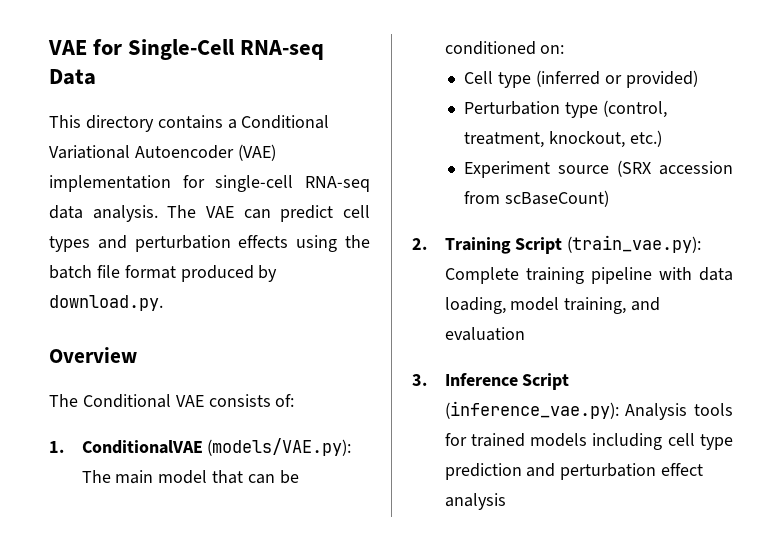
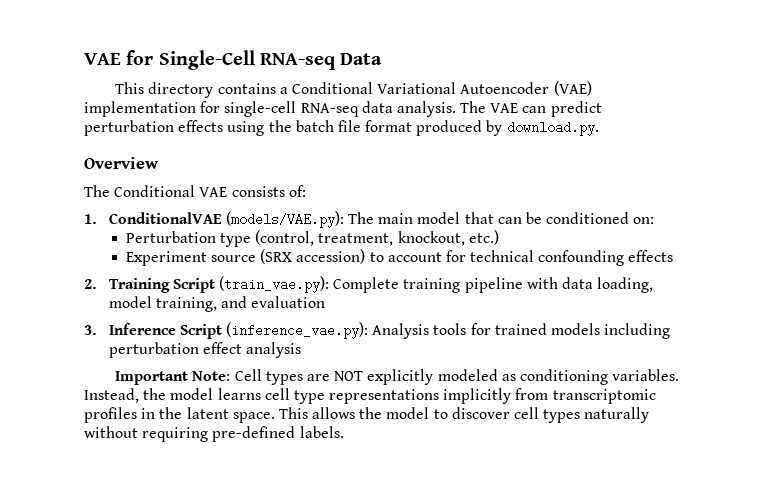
- The VAE can predict cell types and perturbation effects using the batch file format produced by download.py.
+ The VAE can predict perturbation effects using the batch file format produced by download.py.
- Cell type (inferred or provided)
- Experiment source (SRX accession from scBaseCount)
+ Experiment source (SRX accession) to account for technical confounding effects
- 3. Inference Script (inference_vae.py): Analysis tools for trained models including cell type prediction and perturbation effect analysis
+ 3. Inference Script (inference_vae.py): Analysis tools for trained models including perturbation effect analysis
+ Important Note: Cell types are NOT explicitly modeled as conditioning variables. Instead, the model learns cell type representations implicitly from transcriptomic profiles in the latent space. This allows the model to discover cell types naturally without requiring pre-defined labels.

